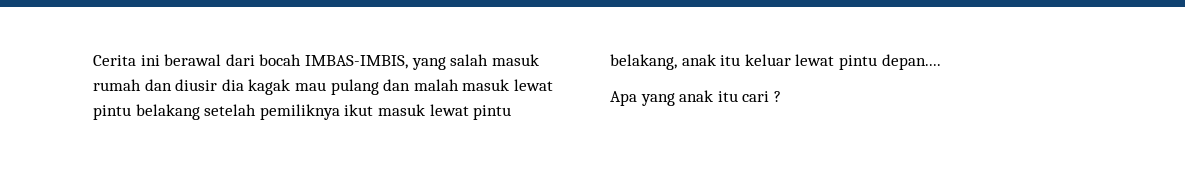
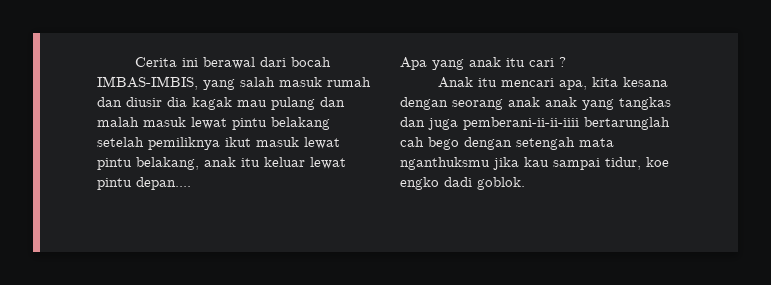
+ Anak itu mencari apa, kita kesana dengan seorang anak anak yang tangkas dan juga pemberani-ii-ii-iiii bertarunglah cah bego dengan setengah mata nganthuksmu jika kau sampai tidur, koe engko dadi goblok.

